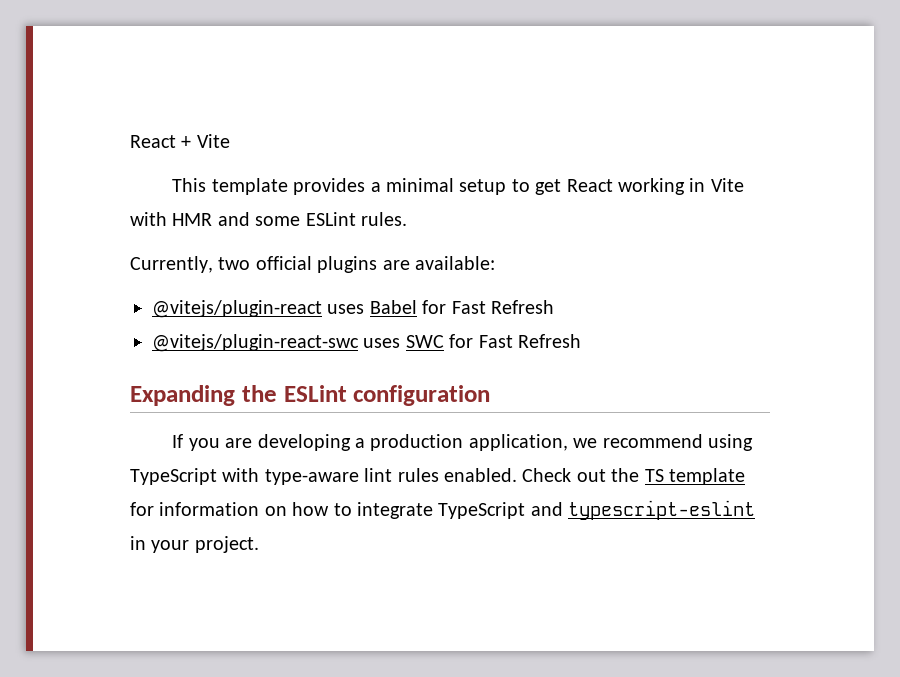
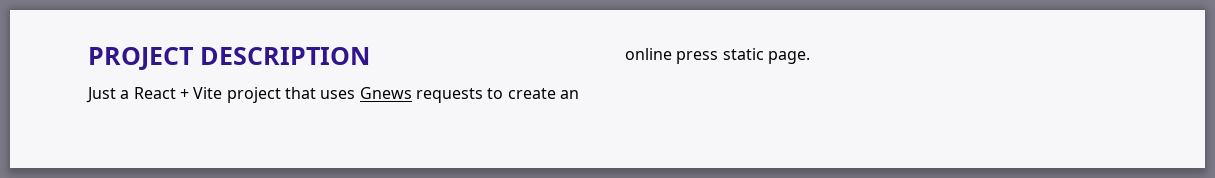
- React + Vite
- This template provides a minimal setup to get React working in Vite with HMR and some ESLint rules.
- Currently, two official plugins are available:
- @vitejs/plugin-react uses Babel for Fast Refresh
- @vitejs/plugin-react-swc uses SWC for Fast Refresh
- Expanding the ESLint configuration
- If you are developing a production application, we recommend using TypeScript with type-aware lint rules enabled. Check out the TS template for information on how to integrate TypeScript and typescript-eslint in your project.
+ PROJECT DESCRIPTION
+ Just a React + Vite project that uses Gnews requests to create an online press static page.

